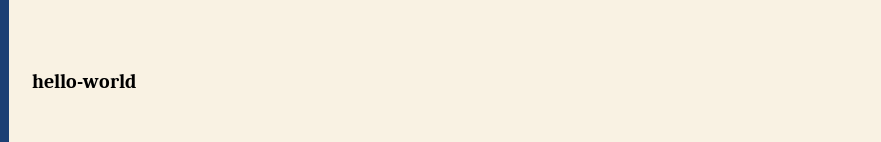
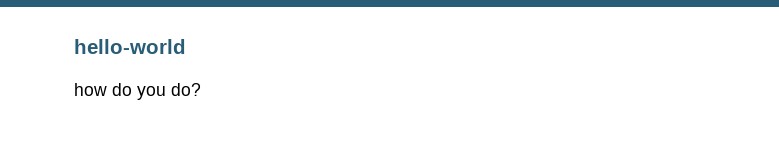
+ how do you do?

